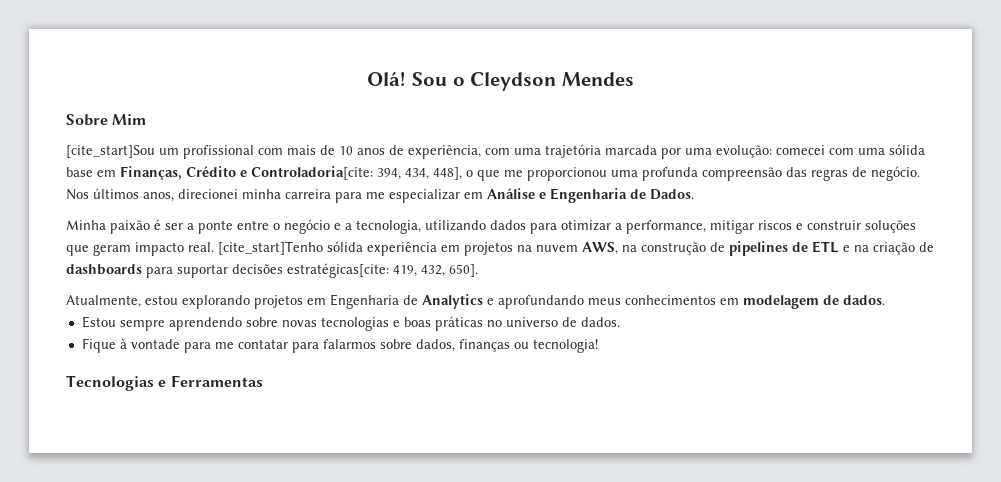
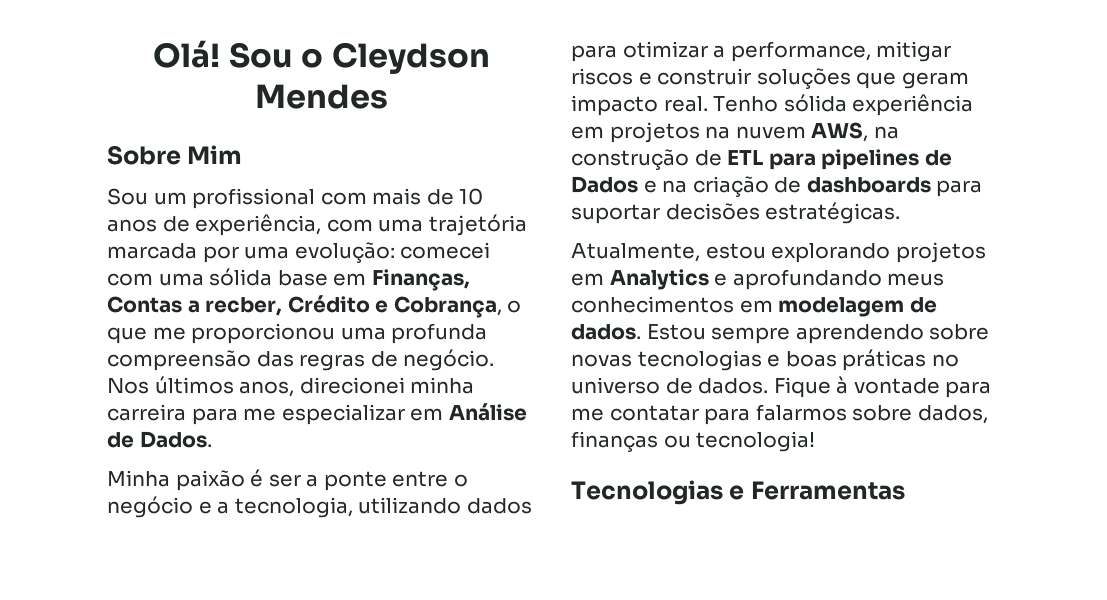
- [cite_start]Sou um profissional com mais de 10 anos de experiência, com uma trajetória marcada por uma evolução: comecei com uma sólida base em Finanças, Crédito e Controladoria[cite: 394, 434, 448], o que me proporcionou uma profunda compreensão das regras de negócio.
+ Sou um profissional com mais de 10 anos de experiência, com uma trajetória marcada por uma evolução: comecei com uma sólida base em Finanças, Contas a recber, Crédito e Cobrança, o que me proporcionou uma profunda compreensão das regras de negócio.
- Nos últimos anos, direcionei minha carreira para me especializar em Análise e Engenharia de Dados.
+ Nos últimos anos, direcionei minha carreira para me especializar em Análise de Dados.
- [cite_start]Tenho sólida experiência em projetos na nuvem AWS, na construção de pipelines de ETL e na criação de dashboards para suportar decisões estratégicas[cite: 419, 432, 650].
+ Tenho sólida experiência em projetos na nuvem AWS, na construção de ETL para pipelines de Dados e na criação de dashboards para suportar decisões estratégicas.
- Atualmente, estou explorando projetos em Engenharia de Analytics e aprofundando meus conhecimentos em modelagem de dados.
- Estou sempre aprendendo sobre novas tecnologias e boas práticas no universo de dados.
- Fique à vontade para me contatar para falarmos sobre dados, finanças ou tecnologia!
+ Atualmente, estou explorando projetos em Analytics e aprofundando meus conhecimentos em modelagem de dados. Estou sempre aprendendo sobre novas tecnologias e boas práticas no universo de dados. Fique à vontade para me contatar para falarmos sobre dados, finanças ou tecnologia!

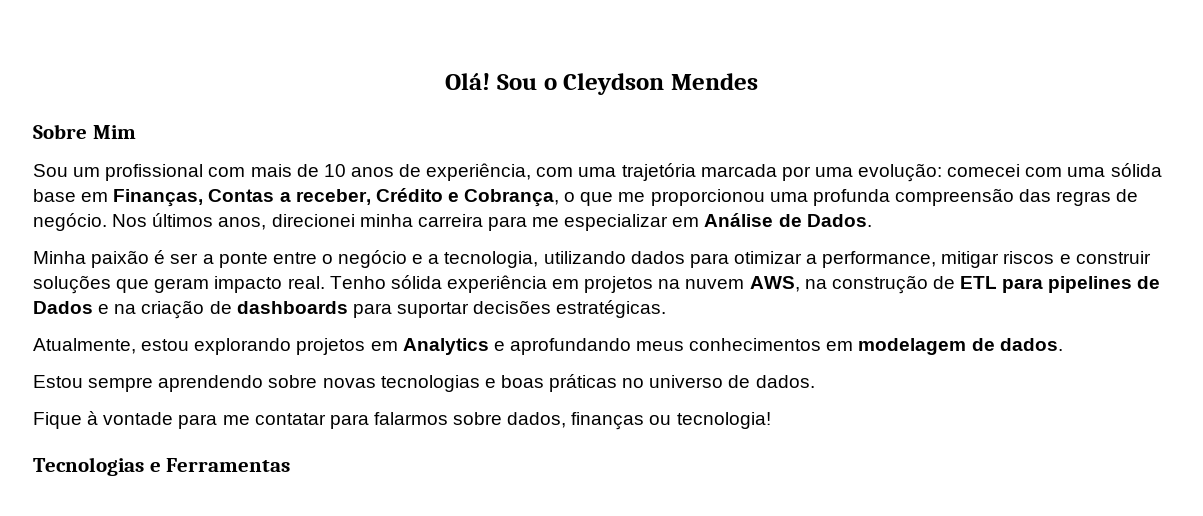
- Sou um profissional com mais de 10 anos de experiência, com uma trajetória marcada por uma evolução: comecei com uma sólida base em Finanças, Contas a recber, Crédito e Cobrança, o que me proporcionou uma profunda compreensão das regras de negócio.
+ Sou um profissional com mais de 10 anos de experiência, com uma trajetória marcada por uma evolução: comecei com uma sólida base em Finanças, Contas a receber, Crédito e Cobrança, o que me proporcionou uma profunda compreensão das regras de negócio.
- Atualmente, estou explorando projetos em Analytics e aprofundando meus conhecimentos em modelagem de dados. Estou sempre aprendendo sobre novas tecnologias e boas práticas no universo de dados. Fique à vontade para me contatar para falarmos sobre dados, finanças ou tecnologia!
+ Atualmente, estou explorando projetos em Analytics e aprofundando meus conhecimentos em modelagem de dados.
+ Estou sempre aprendendo sobre novas tecnologias e boas práticas no universo de dados.
+ Fique à vontade para me contatar para falarmos sobre dados, finanças ou tecnologia!

